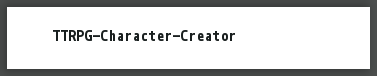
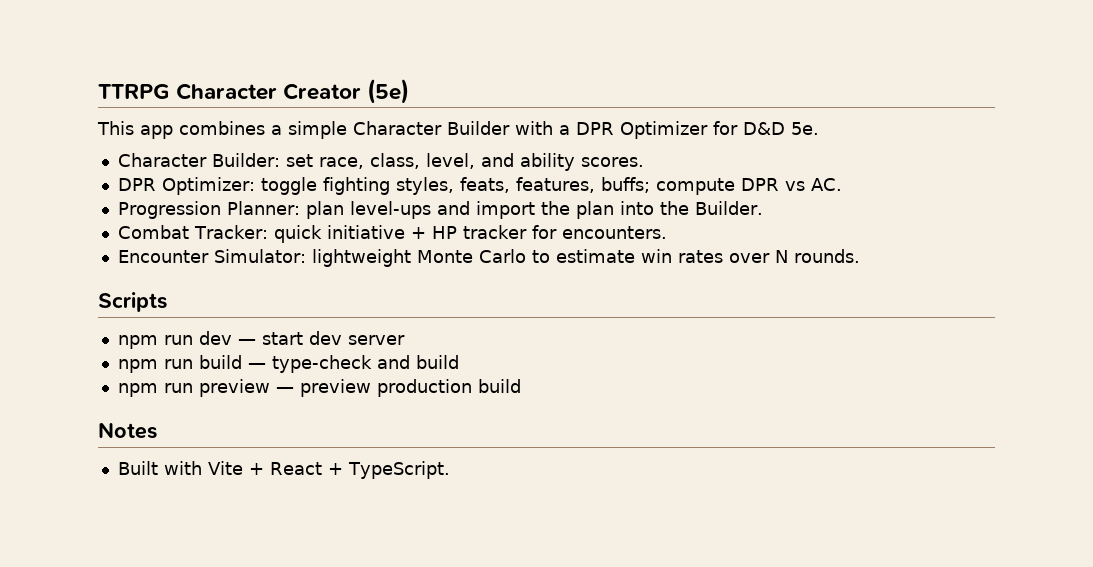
- TTRPG-Character-Creator
+ TTRPG Character Creator (5e)
+ This app combines a simple Character Builder with a DPR Optimizer for D&D 5e.
+ Character Builder: set race, class, level, and ability scores.
+ DPR Optimizer: toggle fighting styles, feats, features, buffs; compute DPR vs AC.
+ Progression Planner: plan level-ups and import the plan into the Builder.
+ Combat Tracker: quick initiative + HP tracker for encounters.
+ Encounter Simulator: lightweight Monte Carlo to estimate win rates over N rounds.
+ Scripts
+ npm run dev — start dev server
+ npm run build — type-check and build
+ npm run preview — preview production build
+ Notes
+ Built with Vite + React + TypeScript.

